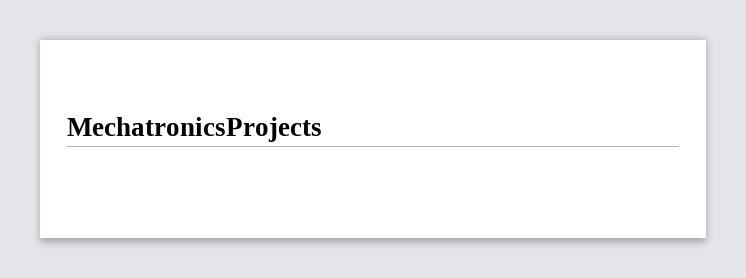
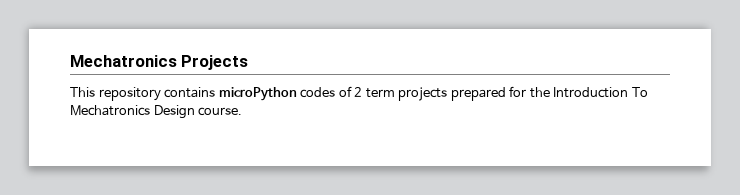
- MechatronicsProjects
+ Mechatronics Projects
+ This repository contains microPython codes of 2 term projects prepared for the Introduction To Mechatronics Design course.

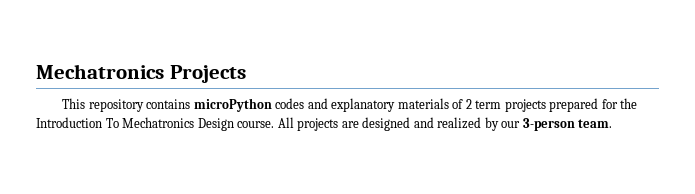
- This repository contains microPython codes of 2 term projects prepared for the Introduction To Mechatronics Design course.
+ This repository contains microPython codes and explanatory materials of 2 term projects prepared for the Introduction To Mechatronics Design course.
+ All projects are designed and realized by our 3-person team.

